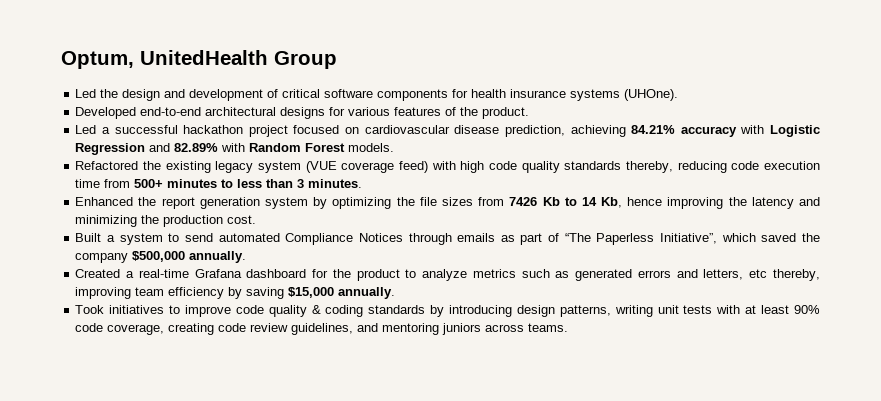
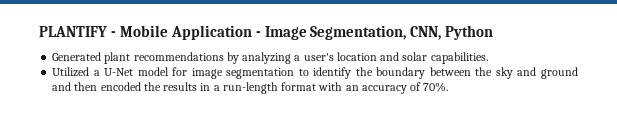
- Optum, UnitedHealth Group
- Led the design and development of critical software components for health insurance systems (UHOne).
- Developed end-to-end architectural designs for various features of the product.
- Led a successful hackathon project focused on cardiovascular disease prediction, achieving 84.21% accuracy with Logistic Regression and 82.89% with Random Forest models.
- Refactored the existing legacy system (VUE coverage feed) with high code quality standards thereby, reducing code execution time from 500+ minutes to less than 3 minutes.
- Enhanced the report generation system by optimizing the file sizes from 7426 Kb to 14 Kb, hence improving the latency and minimizing the production cost.
- Built a system to send automated Compliance Notices through emails as part of “The Paperless Initiative”, which saved the company $500,000 annually.
- Created a real-time Grafana dashboard for the product to analyze metrics such as generated errors and letters, etc thereby, improving team efficiency by saving $15,000 annually.
- Took initiatives to improve code quality & coding standards by introducing design patterns, writing unit tests with at least 90% code coverage, creating code review guidelines, and mentoring juniors across teams.
+ PLANTIFY - Mobile Application - Image Segmentation, CNN, Python
+ Generated plant recommendations by analyzing a user's location and solar capabilities.
+ Utilized a U-Net model for image segmentation to identify the boundary between the sky and ground and then encoded the results in a run-length format with an accuracy of 70%.

